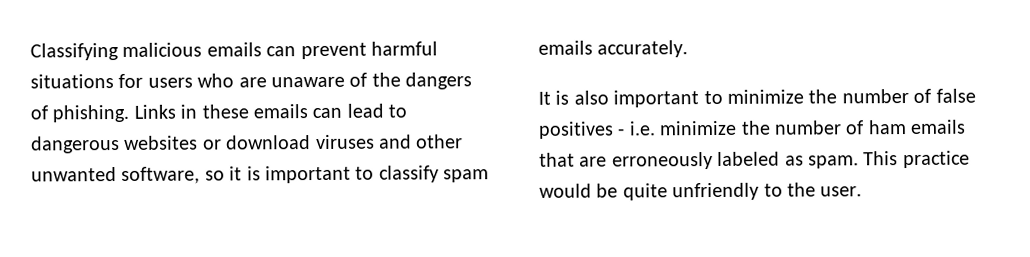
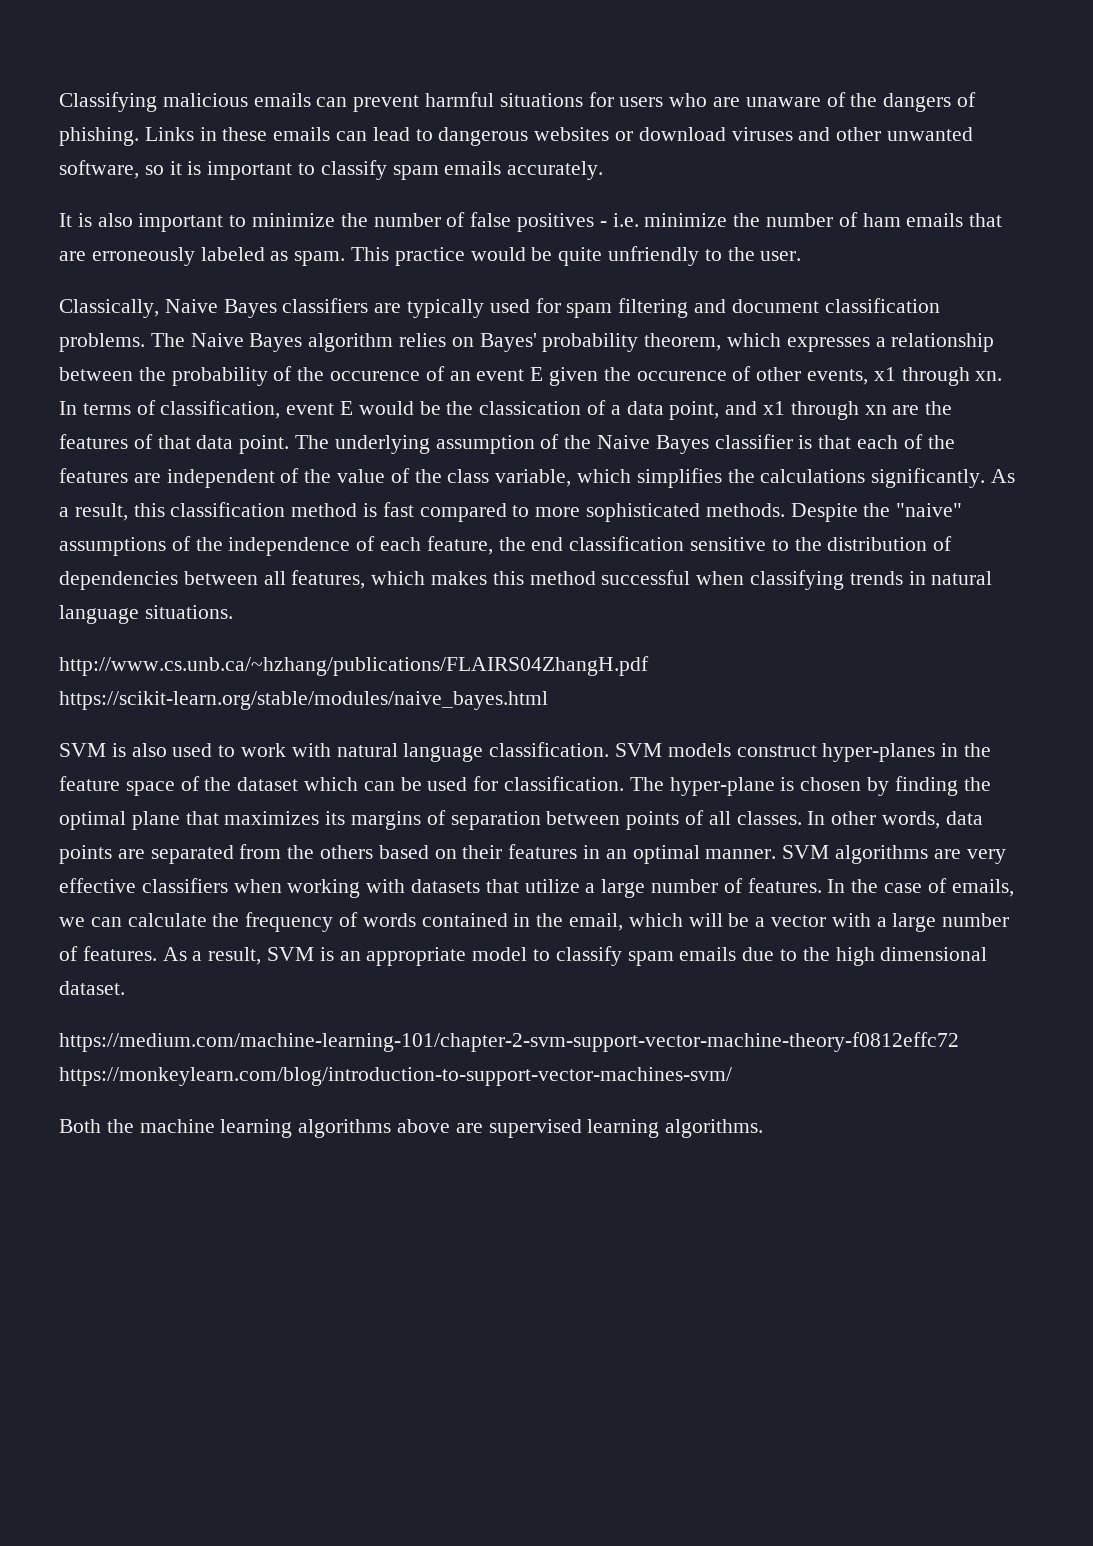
+ Classically, Naive Bayes classifiers are typically used for spam filtering and document classification problems. The Naive Bayes algorithm relies on Bayes' probability theorem, which expresses a relationship between the probability of the occurence of an event E given the occurence of other events, x1 through xn. In terms of classification, event E would be the classication of a data point, and x1 through xn are the features of that data point. The underlying assumption of the Naive Bayes classifier is that each of the features are independent of the value of the class variable, which simplifies the calculations significantly. As a result, this classification method is fast compared to more sophisticated methods. Despite the "naive" assumptions of the independence of each feature, the end classification sensitive to the distribution of dependencies between all features, which makes this method successful when classifying trends in natural language situations.
+ http://www.cs.unb.ca/~hzhang/publications/FLAIRS04ZhangH.pdf https://scikit-learn.org/stable/modules/naive_bayes.html
+ SVM is also used to work with natural language classification. SVM models construct hyper-planes in the feature space of the dataset which can be used for classification. The hyper-plane is chosen by finding the optimal plane that maximizes its margins of separation between points of all classes. In other words, data points are separated from the others based on their features in an optimal manner. SVM algorithms are very effective classifiers when working with datasets that utilize a large number of features. In the case of emails, we can calculate the frequency of words contained in the email, which will be a vector with a large number of features. As a result, SVM is an appropriate model to classify spam emails due to the high dimensional dataset.
+ https://medium.com/machine-learning-101/chapter-2-svm-support-vector-machine-theory-f0812effc72 https://monkeylearn.com/blog/introduction-to-support-vector-machines-svm/
+ Both the machine learning algorithms above are supervised learning algorithms.

